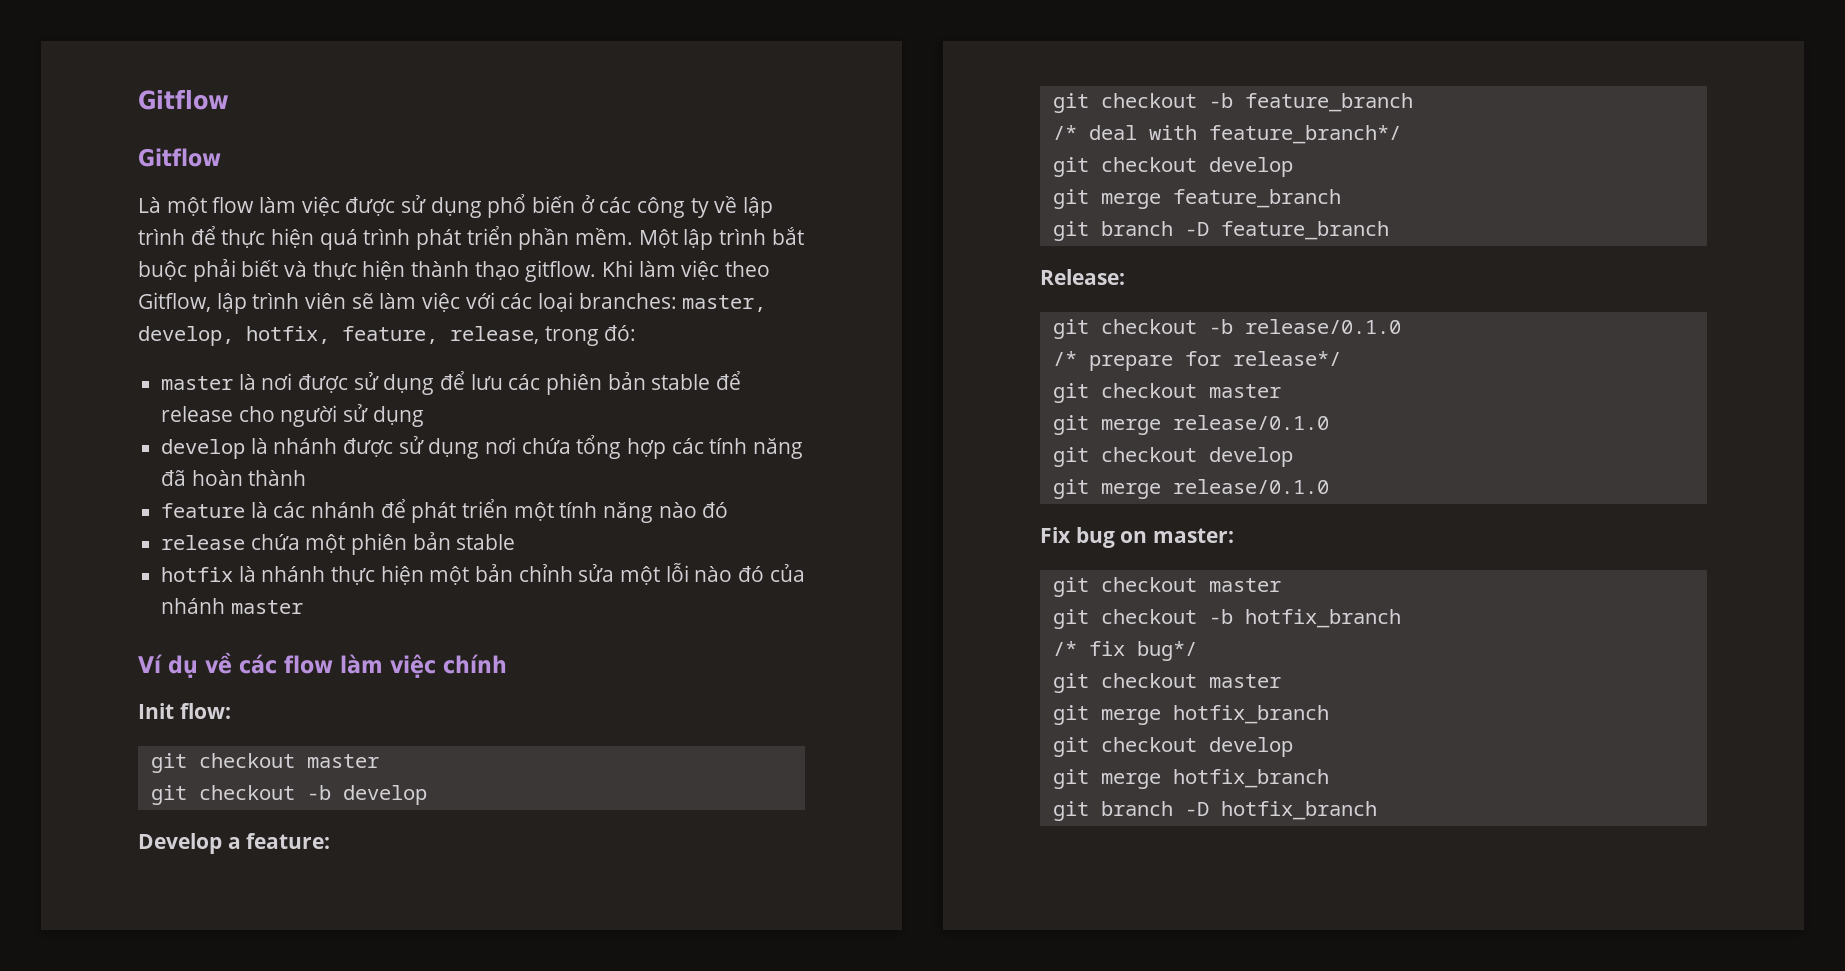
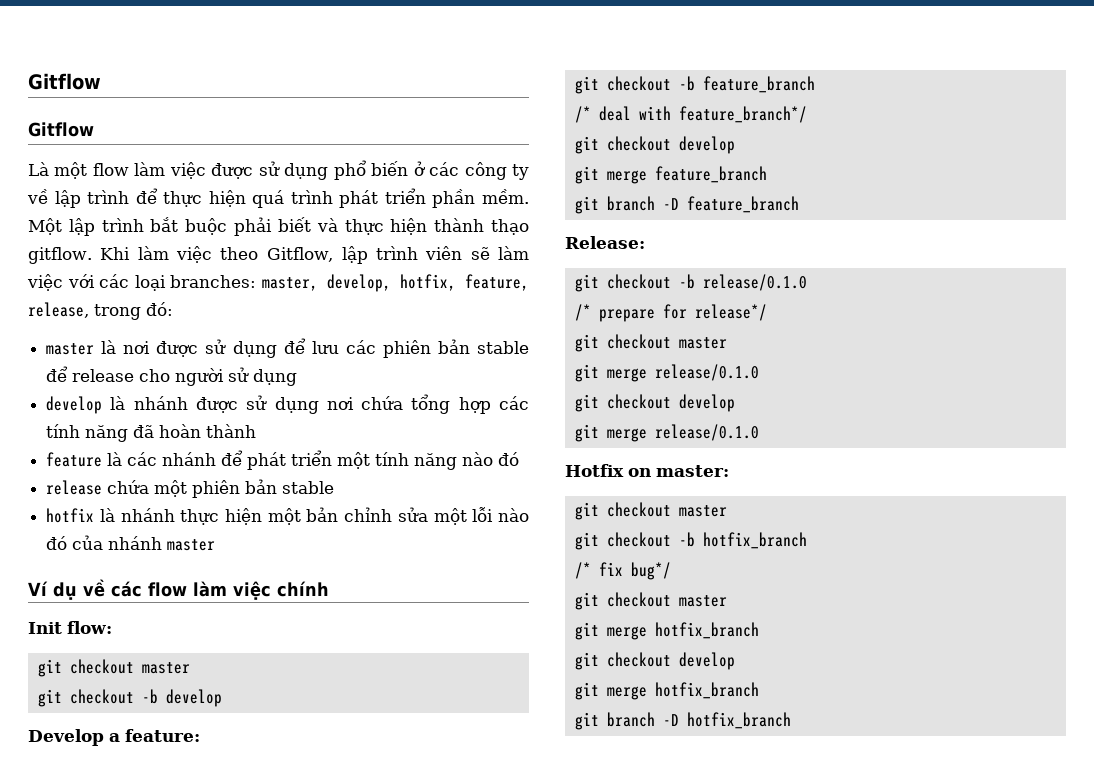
- Fix bug on master:
+ Hotfix on master:

